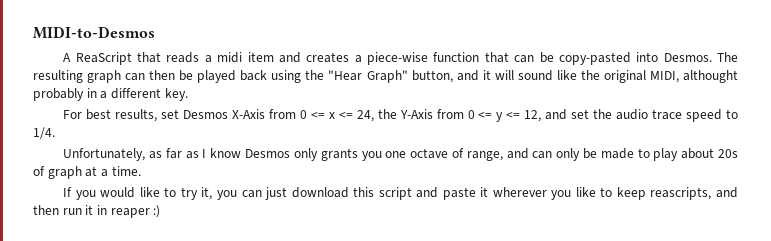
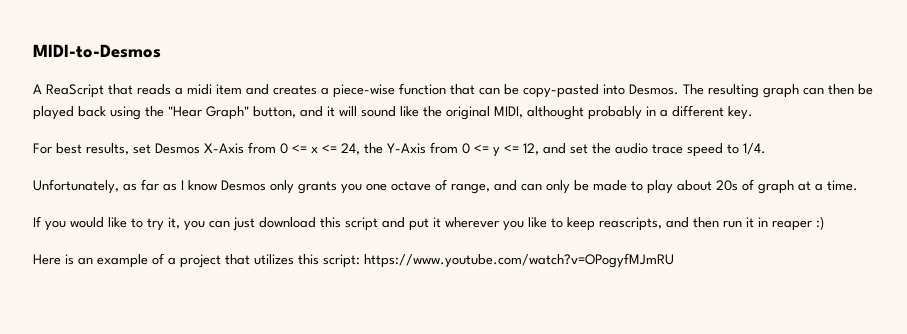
- If you would like to try it, you can just download this script and paste it wherever you like to keep reascripts, and then run it in reaper :)
+ If you would like to try it, you can just download this script and put it wherever you like to keep reascripts, and then run it in reaper :)
+ Here is an example of a project that utilizes this script: https://www.youtube.com/watch?v=OPogyfMJmRU

